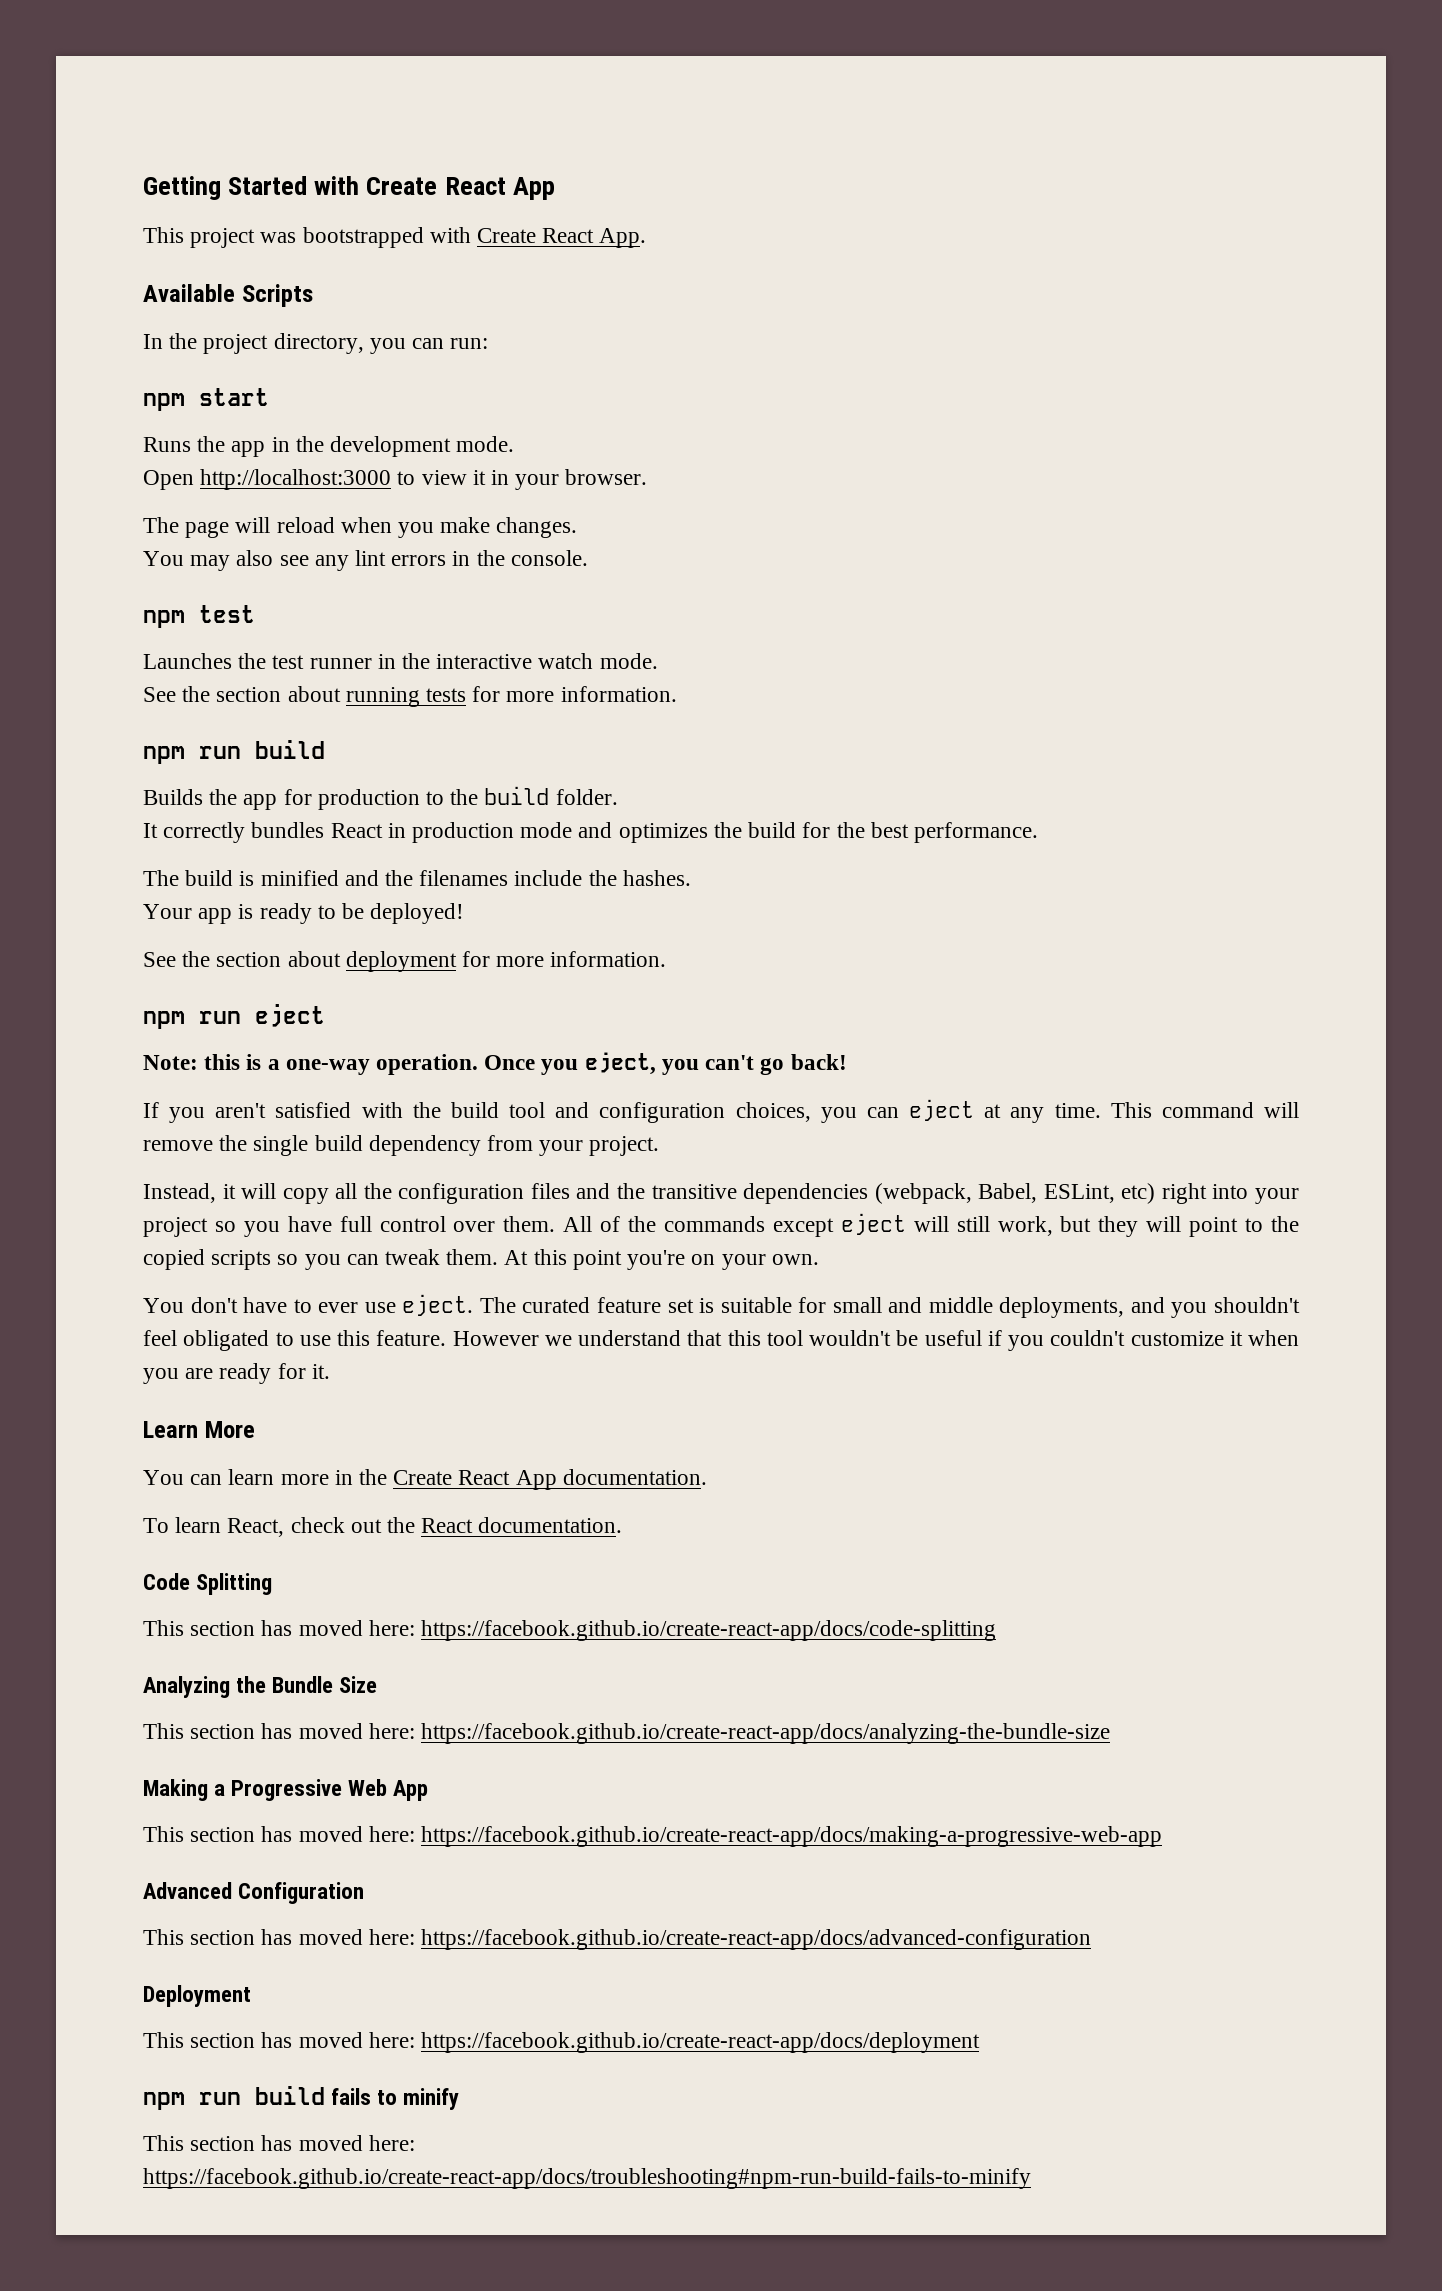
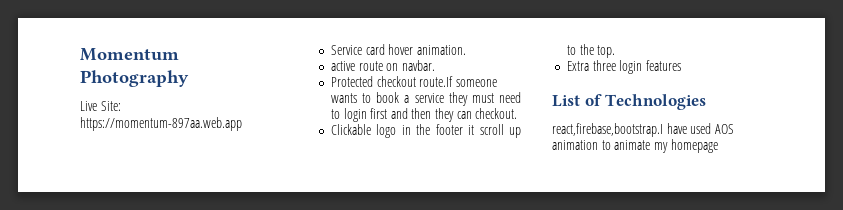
- Getting Started with Create React App
- This project was bootstrapped with Create React App.
- Available Scripts
- In the project directory, you can run:
- npm start
- Runs the app in the development mode.
- Open http://localhost:3000 to view it in your browser.
- The page will reload when you make changes.
- You may also see any lint errors in the console.
- npm test
- Launches the test runner in the interactive watch mode.
- See the section about running tests for more information.
- npm run build
- Builds the app for production to the build folder.
- It correctly bundles React in production mode and optimizes the build for the best performance.
- The build is minified and the filenames include the hashes.
- Your app is ready to be deployed!
- See the section about deployment for more information.
- npm run eject
- Note: this is a one-way operation. Once you eject, you can't go back!
- If you aren't satisfied with the build tool and configuration choices, you can eject at any time. This command will remove the single build dependency from your project.
- Instead, it will copy all the configuration files and the transitive dependencies (webpack, Babel, ESLint, etc) right into your project so you have full control over them. All of the commands except eject will still work, but they will point to the copied scripts so you can tweak them. At this point you're on your own.
- You don't have to ever use eject. The curated feature set is suitable for small and middle deployments, and you shouldn't feel obligated to use this feature. However we understand that this tool wouldn't be useful if you couldn't customize it when you are ready for it.
- Learn More
- You can learn more in the Create React App documentation.
- To learn React, check out the React documentation.
- Code Splitting
- This section has moved here: https://facebook.github.io/create-react-app/docs/code-splitting
- Analyzing the Bundle Size
- This section has moved here: https://facebook.github.io/create-react-app/docs/analyzing-the-bundle-size
- Making a Progressive Web App
- This section has moved here: https://facebook.github.io/create-react-app/docs/making-a-progressive-web-app
- Advanced Configuration
- This section has moved here: https://facebook.github.io/create-react-app/docs/advanced-configuration
- Deployment
- This section has moved here: https://facebook.github.io/create-react-app/docs/deployment
- npm run build fails to minify
- This section has moved here: https://facebook.github.io/create-react-app/docs/troubleshooting#npm-run-build-fails-to-minify
+ Momentum Photography
+ Live Site: https://momentum-897aa.web.app
+ Service card hover animation.
+ active route on navbar.
+ Protected checkout route.If someone wants to book a service they must need to login first and then they can checkout.
+ Clickable logo in the footer it scroll up to the top.
+ Extra three login features
+ List of Technologies
+ react,firebase,bootstrap.I have used AOS animation to animate my homepage

